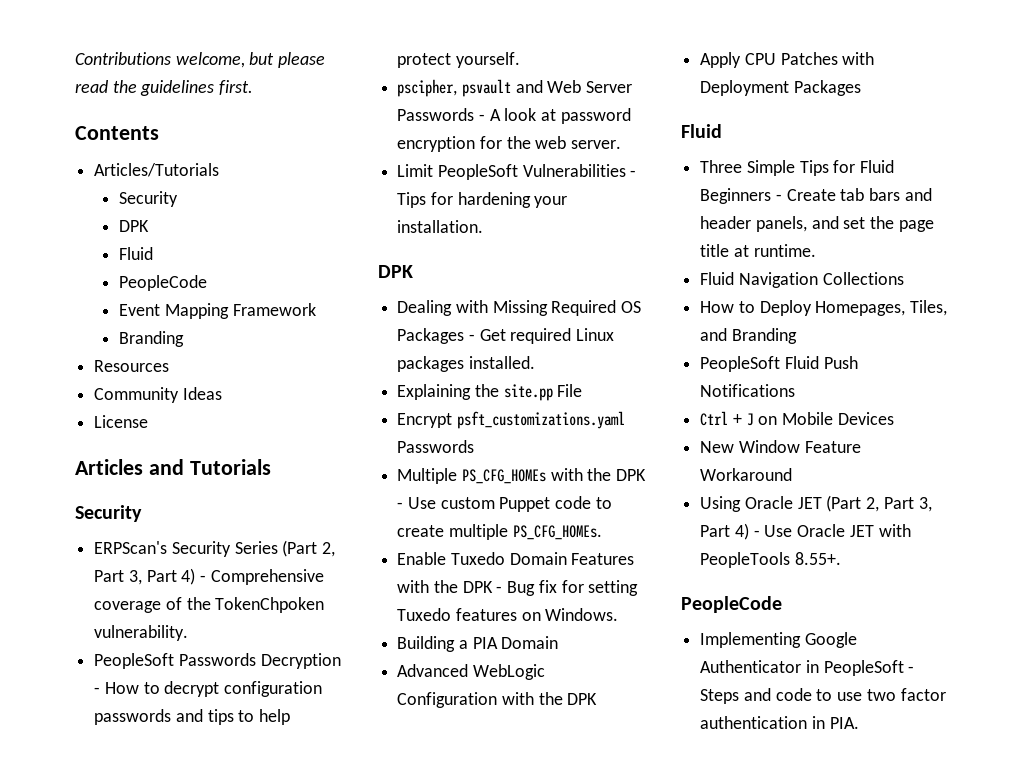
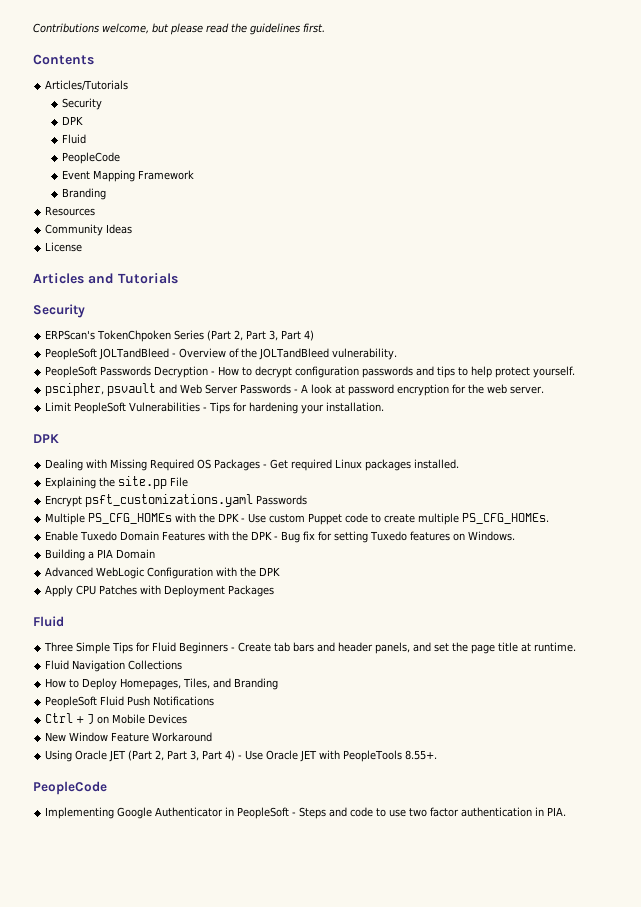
- ERPScan's Security Series (Part 2, Part 3, Part 4) - Comprehensive coverage of the TokenChpoken vulnerability.
+ ERPScan's TokenChpoken Series (Part 2, Part 3, Part 4)
+ PeopleSoft JOLTandBleed - Overview of the JOLTandBleed vulnerability.

